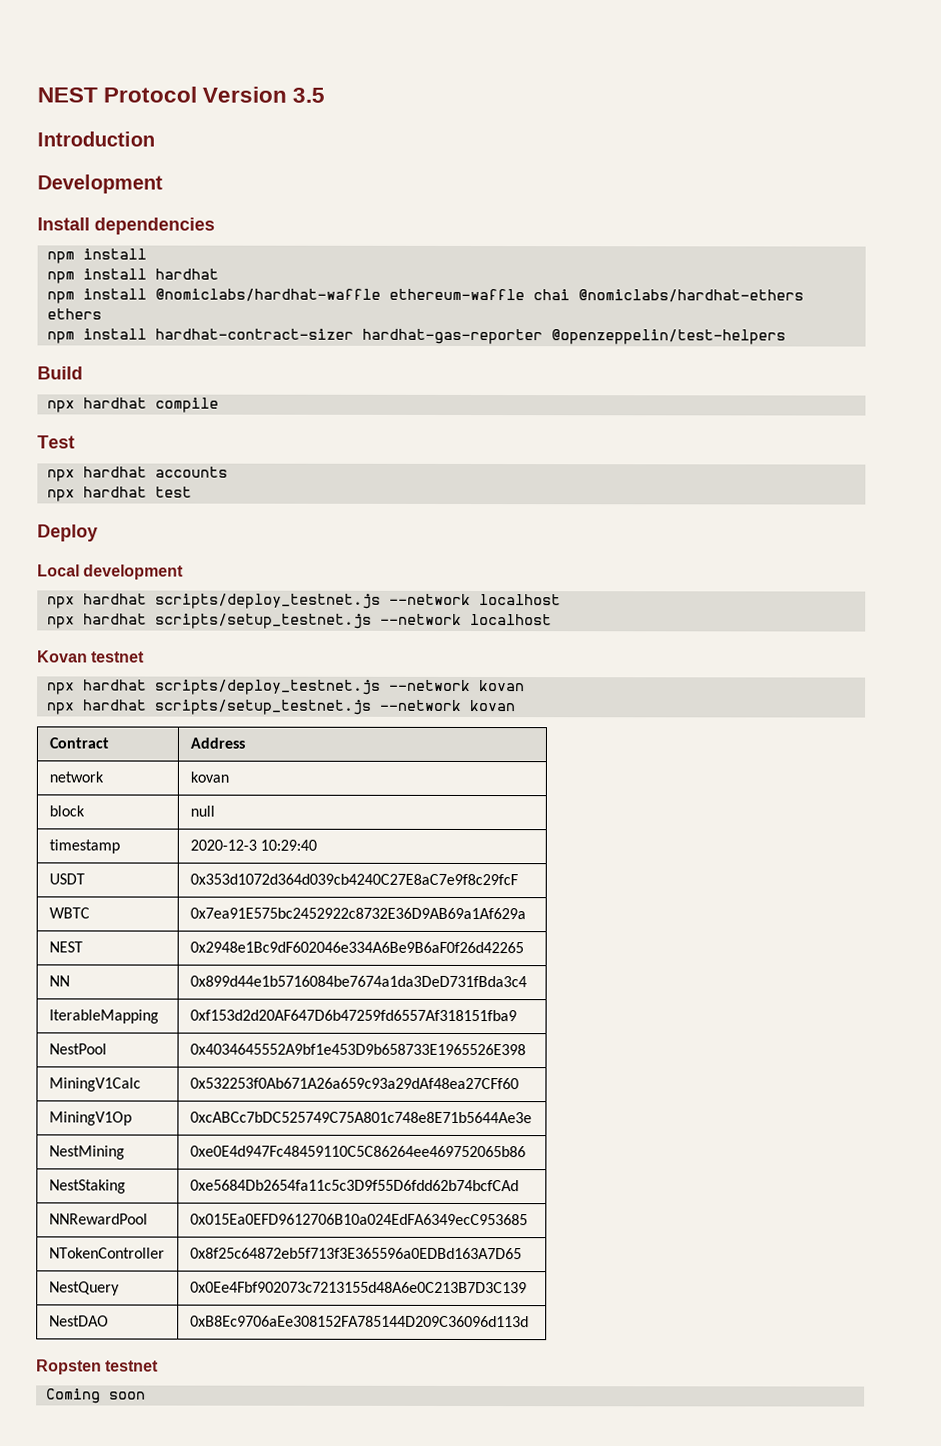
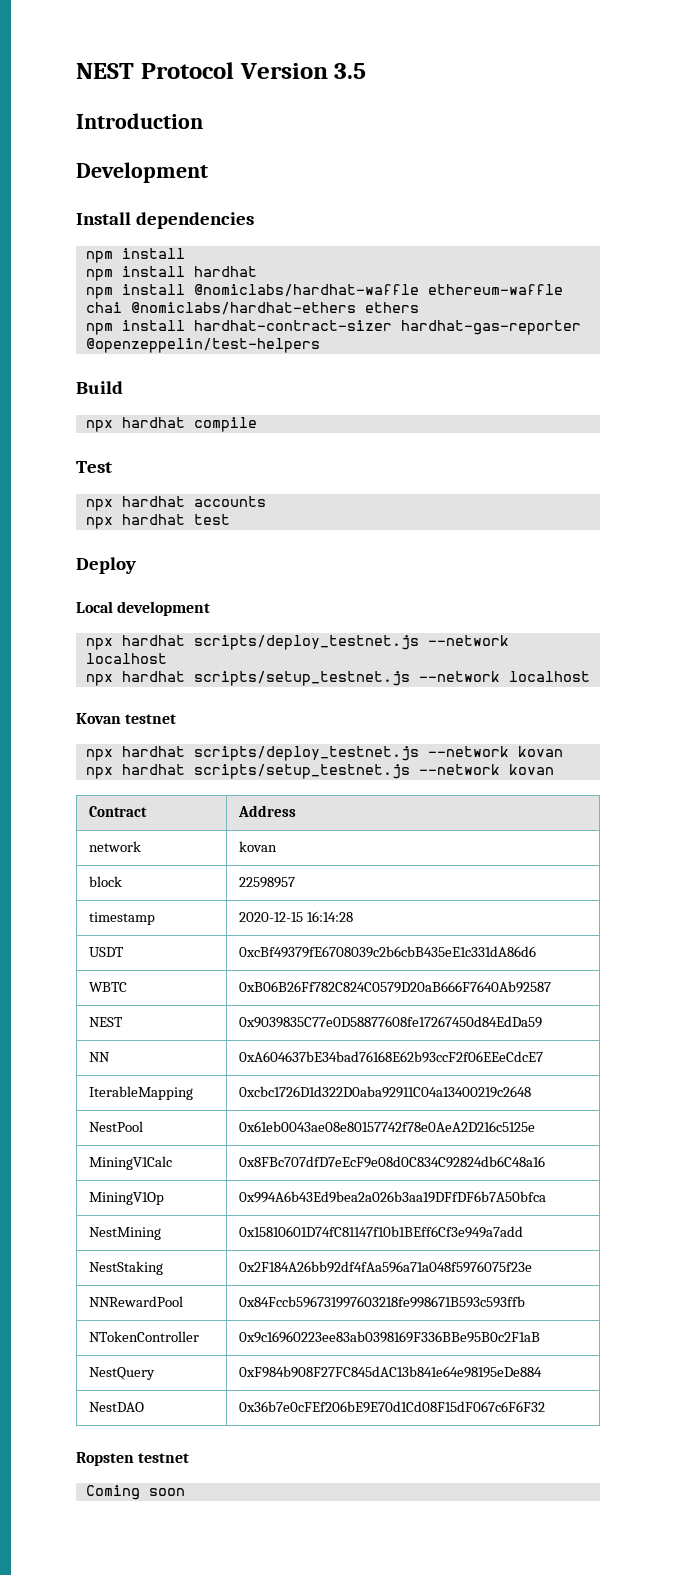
- block | null
+ block | 22598957
- timestamp | 2020-12-3 10:29:40
+ timestamp | 2020-12-15 16:14:28
- USDT | 0x353d1072d364d039cb4240C27E8aC7e9f8c29fcF
+ USDT | 0xcBf49379fE6708039c2b6cbB435eE1c331dA86d6
- WBTC | 0x7ea91E575bc2452922c8732E36D9AB69a1Af629a
+ WBTC | 0xB06B26Ff782C824C0579D20aB666F7640Ab92587
- NEST | 0x2948e1Bc9dF602046e334A6Be9B6aF0f26d42265
+ NEST | 0x9039835C77e0D58877608fe17267450d84EdDa59
- NN | 0x899d44e1b5716084be7674a1da3DeD731fBda3c4
+ NN | 0xA604637bE34bad76168E62b93ccF2f06EEeCdcE7
- IterableMapping | 0xf153d2d20AF647D6b47259fd6557Af318151fba9
+ IterableMapping | 0xcbc1726D1d322D0aba92911C04a13400219c2648
- NestPool | 0x4034645552A9bf1e453D9b658733E1965526E398
+ NestPool | 0x61eb0043ae08e80157742f78e0AeA2D216c5125e
- MiningV1Calc | 0x532253f0Ab671A26a659c93a29dAf48ea27CFf60
+ MiningV1Calc | 0x8FBc707dfD7eEcF9e08d0C834C92824db6C48a16
- MiningV1Op | 0xcABCc7bDC525749C75A801c748e8E71b5644Ae3e
+ MiningV1Op | 0x994A6b43Ed9bea2a026b3aa19DFfDF6b7A50bfca
- NestMining | 0xe0E4d947Fc48459110C5C86264ee469752065b86
+ NestMining | 0x15810601D74fC81147f10b1BEff6Cf3e949a7add
- NestStaking | 0xe5684Db2654fa11c5c3D9f55D6fdd62b74bcfCAd
+ NestStaking | 0x2F184A26bb92df4fAa596a71a048f5976075f23e
- NNRewardPool | 0x015Ea0EFD9612706B10a024EdFA6349ecC953685
+ NNRewardPool | 0x84Fccb596731997603218fe998671B593c593ffb
- NTokenController | 0x8f25c64872eb5f713f3E365596a0EDBd163A7D65
+ NTokenController | 0x9c16960223ee83ab0398169F336BBe95B0c2F1aB
- NestQuery | 0x0Ee4Fbf902073c7213155d48A6e0C213B7D3C139
+ NestQuery | 0xF984b908F27FC845dAC13b841e64e98195eDe884
- NestDAO | 0xB8Ec9706aEe308152FA785144D209C36096d113d
+ NestDAO | 0x36b7e0cFEf206bE9E70d1Cd08F15dF067c6F6F32

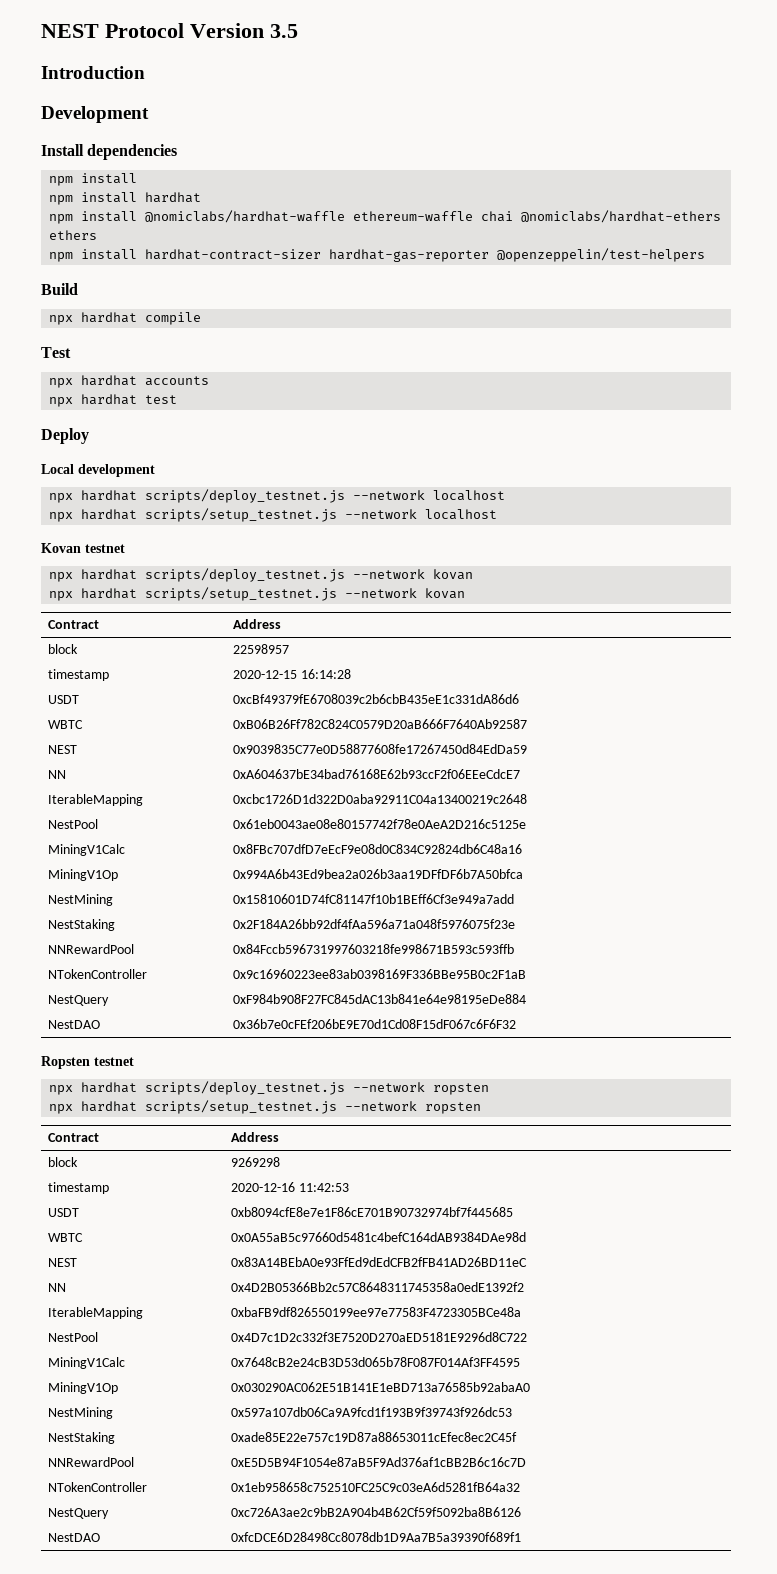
- network | kovan
- Coming soon
+ npx hardhat scripts/deploy_testnet.js --network ropsten
+ npx hardhat scripts/setup_testnet.js --network ropsten
+ Contract | Address
+ block | 9269298
+ timestamp | 2020-12-16 11:42:53
+ USDT | 0xb8094cfE8e7e1F86cE701B90732974bf7f445685
+ WBTC | 0x0A55aB5c97660d5481c4befC164dAB9384DAe98d
+ NEST | 0x83A14BEbA0e93FfEd9dEdCFB2fFB41AD26BD11eC
+ NN | 0x4D2B05366Bb2c57C8648311745358a0edE1392f2
+ IterableMapping | 0xbaFB9df826550199ee97e77583F4723305BCe48a
+ NestPool | 0x4D7c1D2c332f3E7520D270aED5181E9296d8C722
+ MiningV1Calc | 0x7648cB2e24cB3D53d065b78F087F014Af3FF4595
+ MiningV1Op | 0x030290AC062E51B141E1eBD713a76585b92abaA0
+ NestMining | 0x597a107db06Ca9A9fcd1f193B9f39743f926dc53
+ NestStaking | 0xade85E22e757c19D87a88653011cEfec8ec2C45f
+ NNRewardPool | 0xE5D5B94F1054e87aB5F9Ad376af1cBB2B6c16c7D
+ NTokenController | 0x1eb958658c752510FC25C9c03eA6d5281fB64a32
+ NestQuery | 0xc726A3ae2c9bB2A904b4B62Cf59f5092ba8B6126
+ NestDAO | 0xfcDCE6D28498Cc8078db1D9Aa7B5a39390f689f1

